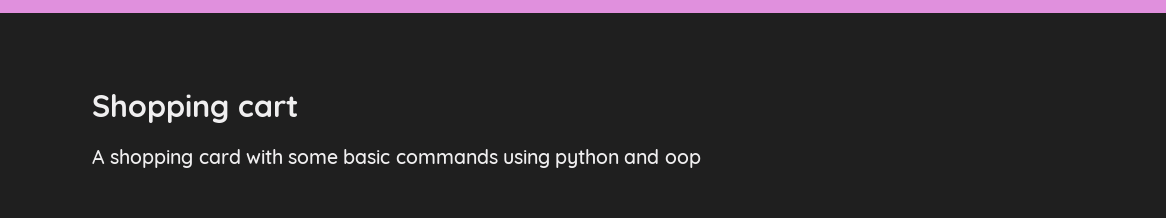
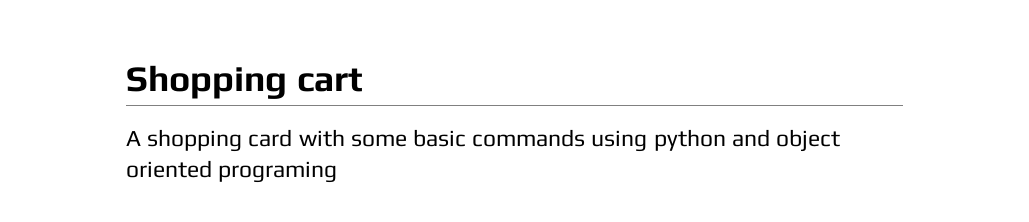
- A shopping card with some basic commands using python and oop
+ A shopping card with some basic commands using python and object oriented programing

